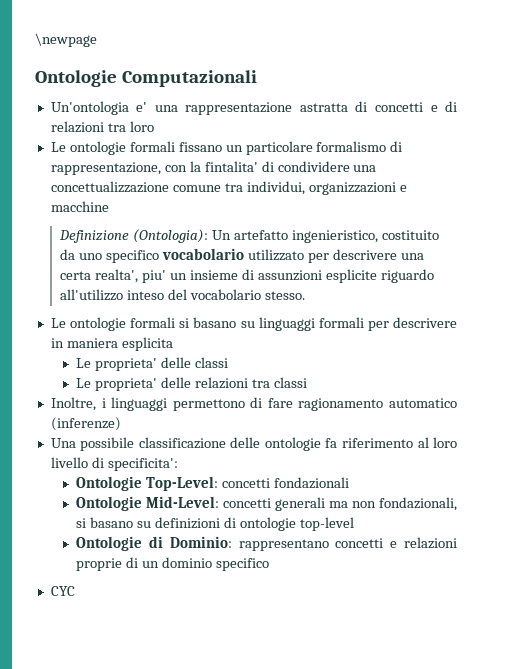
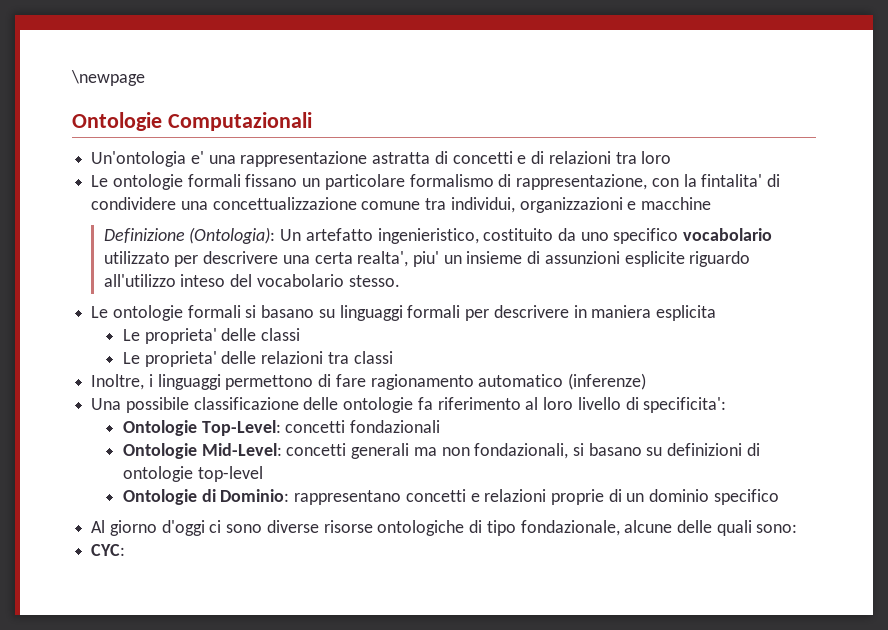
- CYC
+ Al giorno d'oggi ci sono diverse risorse ontologiche di tipo fondazionale, alcune delle quali sono:
+ CYC:

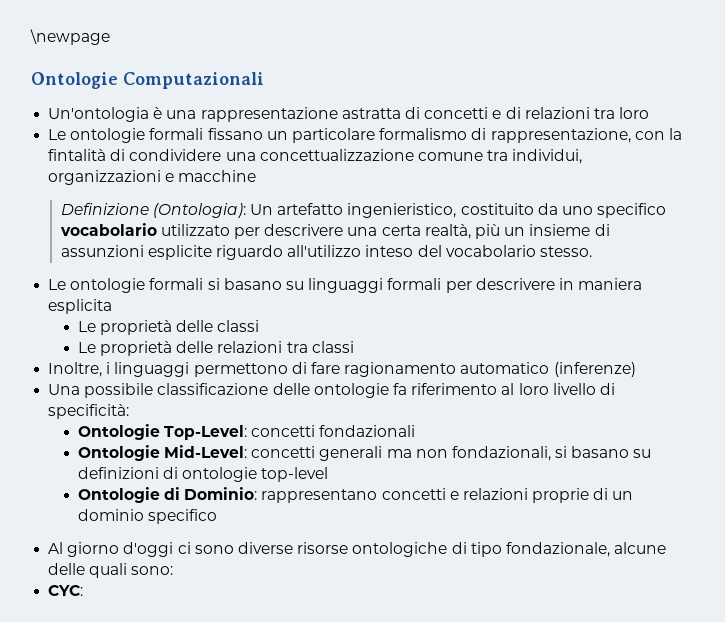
- Un'ontologia e' una rappresentazione astratta di concetti e di relazioni tra loro
+ Un'ontologia è una rappresentazione astratta di concetti e di relazioni tra loro
- Le ontologie formali fissano un particolare formalismo di rappresentazione, con la fintalita' di condividere una concettualizzazione comune tra individui, organizzazioni e macchine
+ Le ontologie formali fissano un particolare formalismo di rappresentazione, con la fintalità di condividere una concettualizzazione comune tra individui, organizzazioni e macchine
- Definizione (Ontologia): Un artefatto ingenieristico, costituito da uno specifico vocabolario utilizzato per descrivere una certa realta', piu' un insieme di assunzioni esplicite riguardo all'utilizzo inteso del vocabolario stesso.
+ Definizione (Ontologia): Un artefatto ingenieristico, costituito da uno specifico vocabolario utilizzato per descrivere una certa realtà, più un insieme di assunzioni esplicite riguardo all'utilizzo inteso del vocabolario stesso.
- Le proprieta' delle classi
+ Le proprietà delle classi
- Le proprieta' delle relazioni tra classi
+ Le proprietà delle relazioni tra classi
- Una possibile classificazione delle ontologie fa riferimento al loro livello di specificita':
+ Una possibile classificazione delle ontologie fa riferimento al loro livello di specificità:

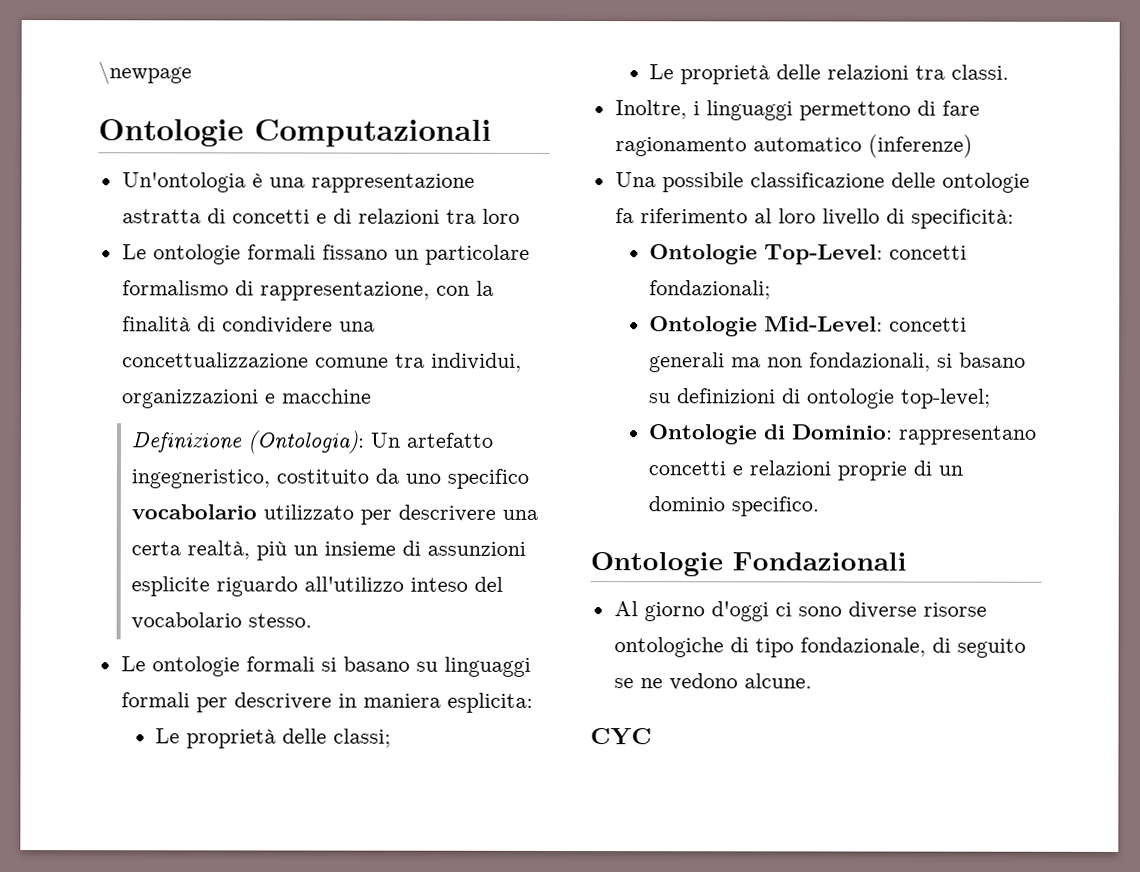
- Le ontologie formali fissano un particolare formalismo di rappresentazione, con la fintalità di condividere una concettualizzazione comune tra individui, organizzazioni e macchine
+ Le ontologie formali fissano un particolare formalismo di rappresentazione, con la finalità di condividere una concettualizzazione comune tra individui, organizzazioni e macchine
- Definizione (Ontologia): Un artefatto ingenieristico, costituito da uno specifico vocabolario utilizzato per descrivere una certa realtà, più un insieme di assunzioni esplicite riguardo all'utilizzo inteso del vocabolario stesso.
+ Definizione (Ontologia): Un artefatto ingegneristico, costituito da uno specifico vocabolario utilizzato per descrivere una certa realtà, più un insieme di assunzioni esplicite riguardo all'utilizzo inteso del vocabolario stesso.
- Le ontologie formali si basano su linguaggi formali per descrivere in maniera esplicita
- Le proprietà delle classi
+ Le ontologie formali si basano su linguaggi formali per descrivere in maniera esplicita:
+ Le proprietà delle classi;
- Le proprietà delle relazioni tra classi
+ Le proprietà delle relazioni tra classi.
- Ontologie Top-Level: concetti fondazionali
+ Ontologie Top-Level: concetti fondazionali;
- Ontologie Mid-Level: concetti generali ma non fondazionali, si basano su definizioni di ontologie top-level
+ Ontologie Mid-Level: concetti generali ma non fondazionali, si basano su definizioni di ontologie top-level;
- Ontologie di Dominio: rappresentano concetti e relazioni proprie di un dominio specifico
+ Ontologie di Dominio: rappresentano concetti e relazioni proprie di un dominio specifico.
+ Ontologie Fondazionali
- Al giorno d'oggi ci sono diverse risorse ontologiche di tipo fondazionale, alcune delle quali sono:
- CYC:
+ Al giorno d'oggi ci sono diverse risorse ontologiche di tipo fondazionale, di seguito se ne vedono alcune.
+ CYC

